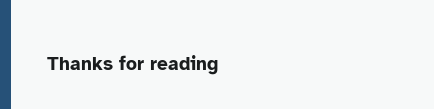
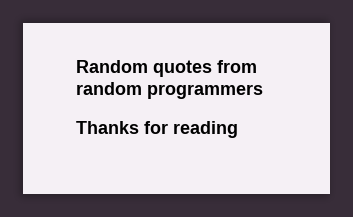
+ Random quotes from random programmers

